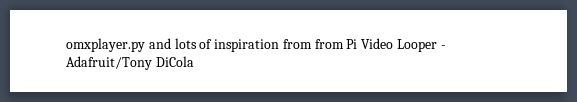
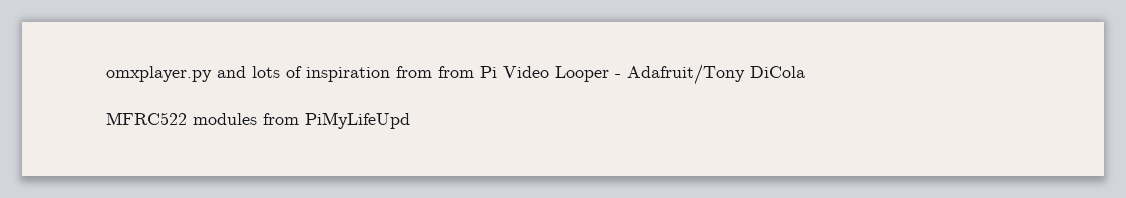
+ MFRC522 modules from PiMyLifeUpd

